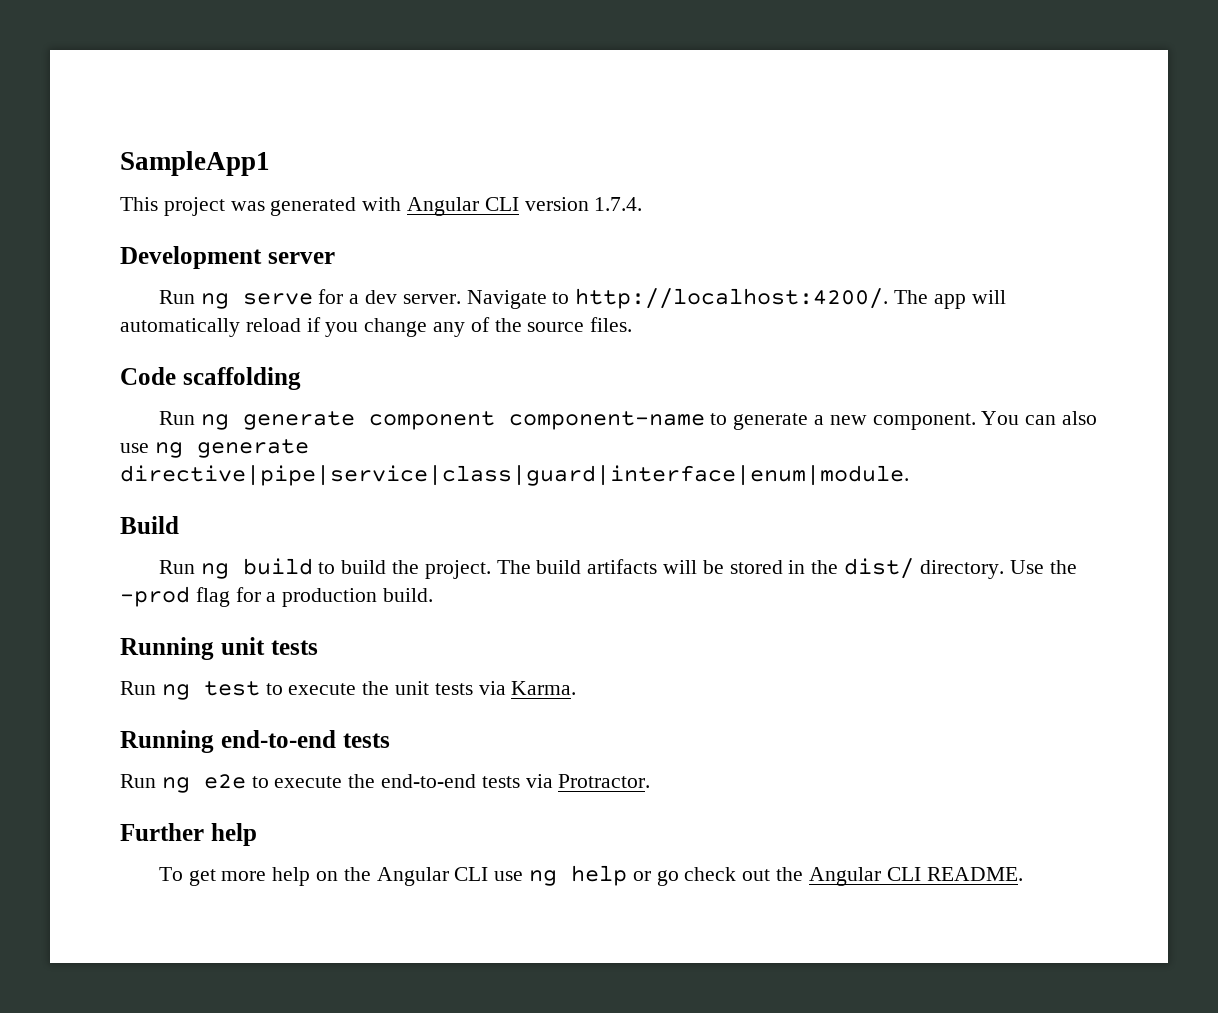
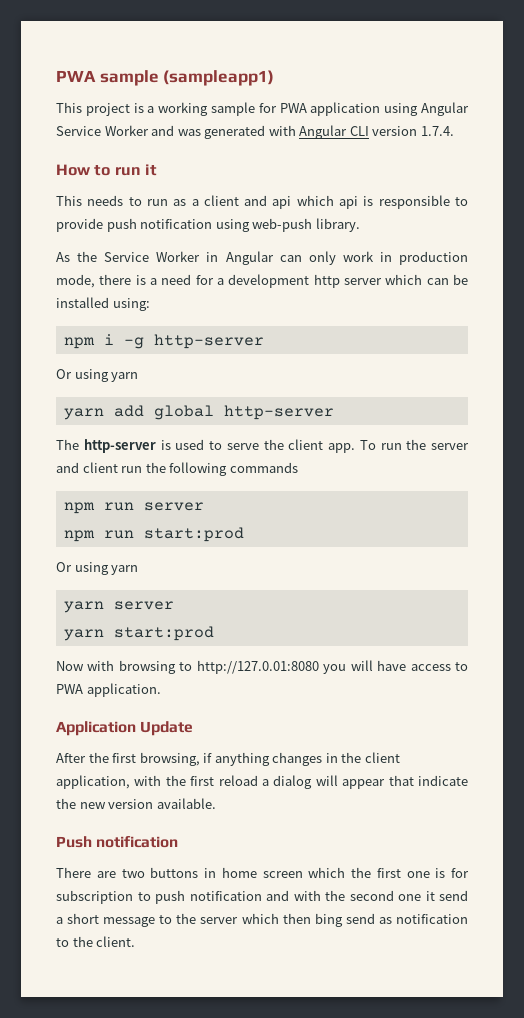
- SampleApp1
+ PWA sample (sampleapp1)
- This project was generated with Angular CLI version 1.7.4.
+ This project is a working sample for PWA application using Angular Service Worker and was generated with Angular CLI version 1.7.4.
- Development server
- Run ng serve for a dev server. Navigate to http://localhost:4200/. The app will automatically reload if you change any of the source files.
- Code scaffolding
- Run ng generate component component-name to generate a new component. You can also use ng generate directive|pipe|service|class|guard|interface|enum|module.
- Build
- Run ng build to build the project. The build artifacts will be stored in the dist/ directory. Use the -prod flag for a production build.
- Running unit tests
- Run ng test to execute the unit tests via Karma.
- Running end-to-end tests
- Run ng e2e to execute the end-to-end tests via Protractor.
- Further help
- To get more help on the Angular CLI use ng help or go check out the Angular CLI README.
+ How to run it
+ This needs to run as a client and api which api is responsible to provide push notification using web-push library.
+ As the Service Worker in Angular can only work in production mode, there is a need for a development http server which can be installed using:
+ npm i -g http-server
+ Or using yarn
+ yarn add global http-server
+ The http-server is used to serve the client app. To run the server and client run the following commands
+ npm run server
+ npm run start:prod
+ Or using yarn
+ yarn server
+ yarn start:prod
+ Now with browsing to http://127.0.01:8080 you will have access to PWA application.
+ Application Update
+ After the first browsing, if anything changes in the client application, with the first reload a dialog will appear that indicate the new version available.
+ Push notification
+ There are two buttons in home screen which the first one is for subscription to push notification and with the second one it send a short message to the server which then bing send as notification to the client.

